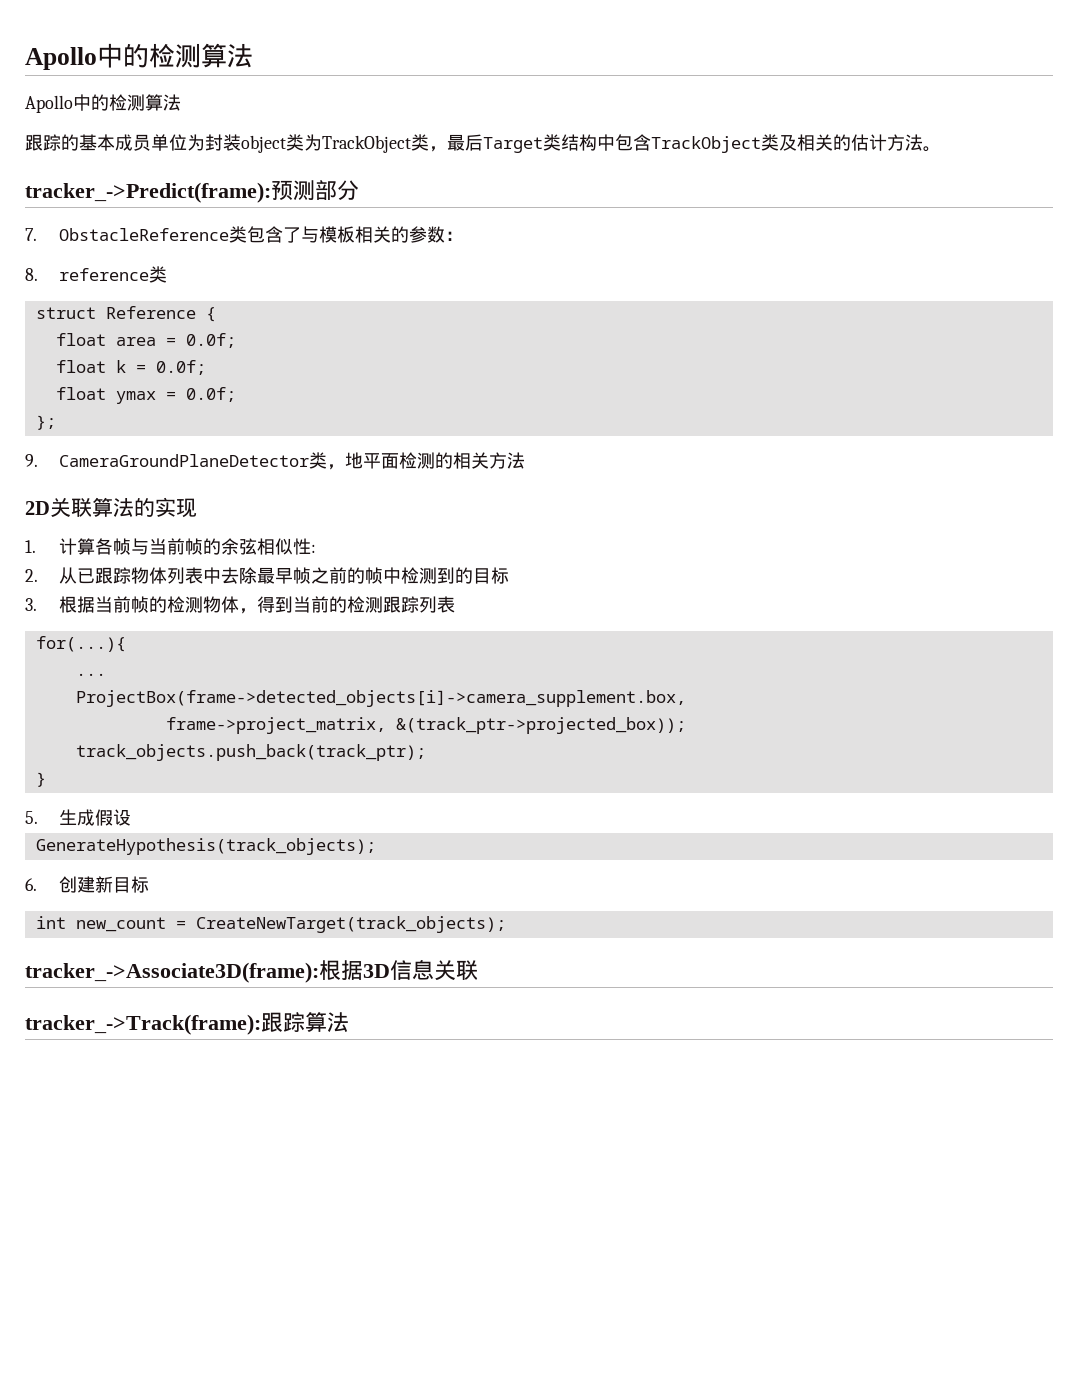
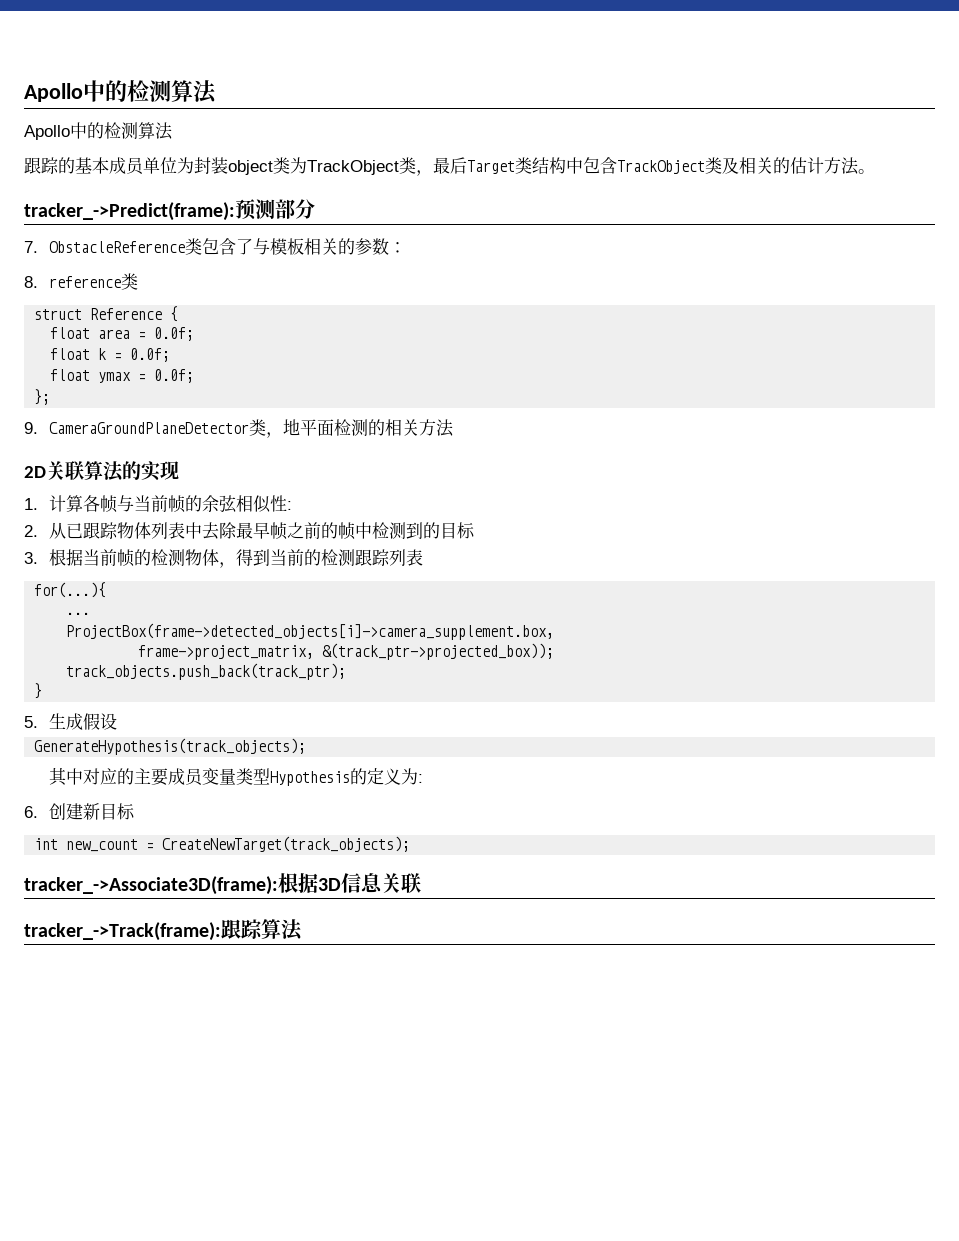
+ 其中对应的主要成员变量类型Hypothesis的定义为:

